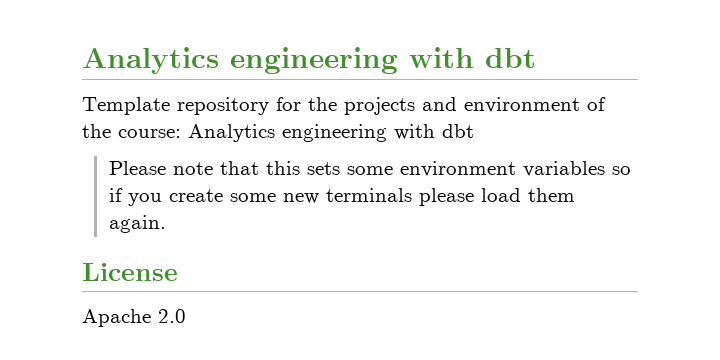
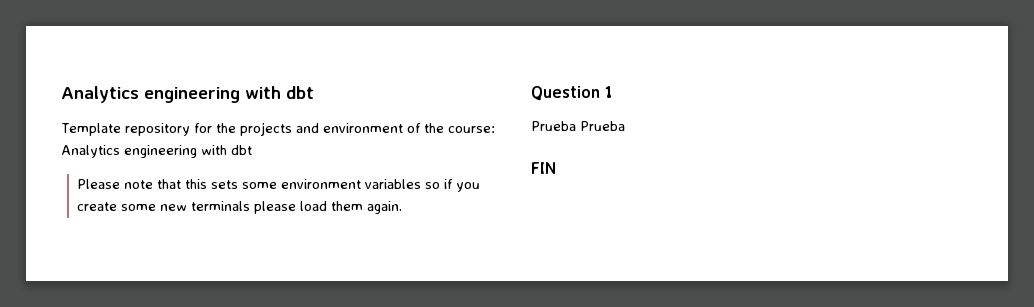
- License
- Apache 2.0
+ Question 1
+ Prueba Prueba
+ FIN

